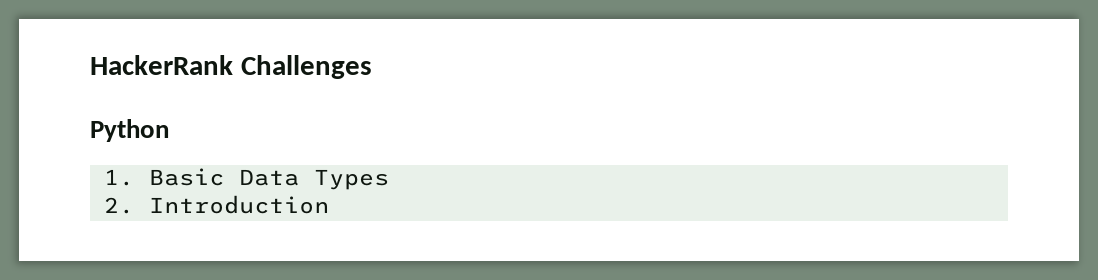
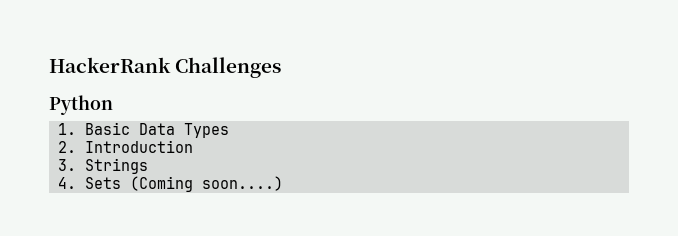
+ 3. Strings
+ 4. Sets (Coming soon....)

